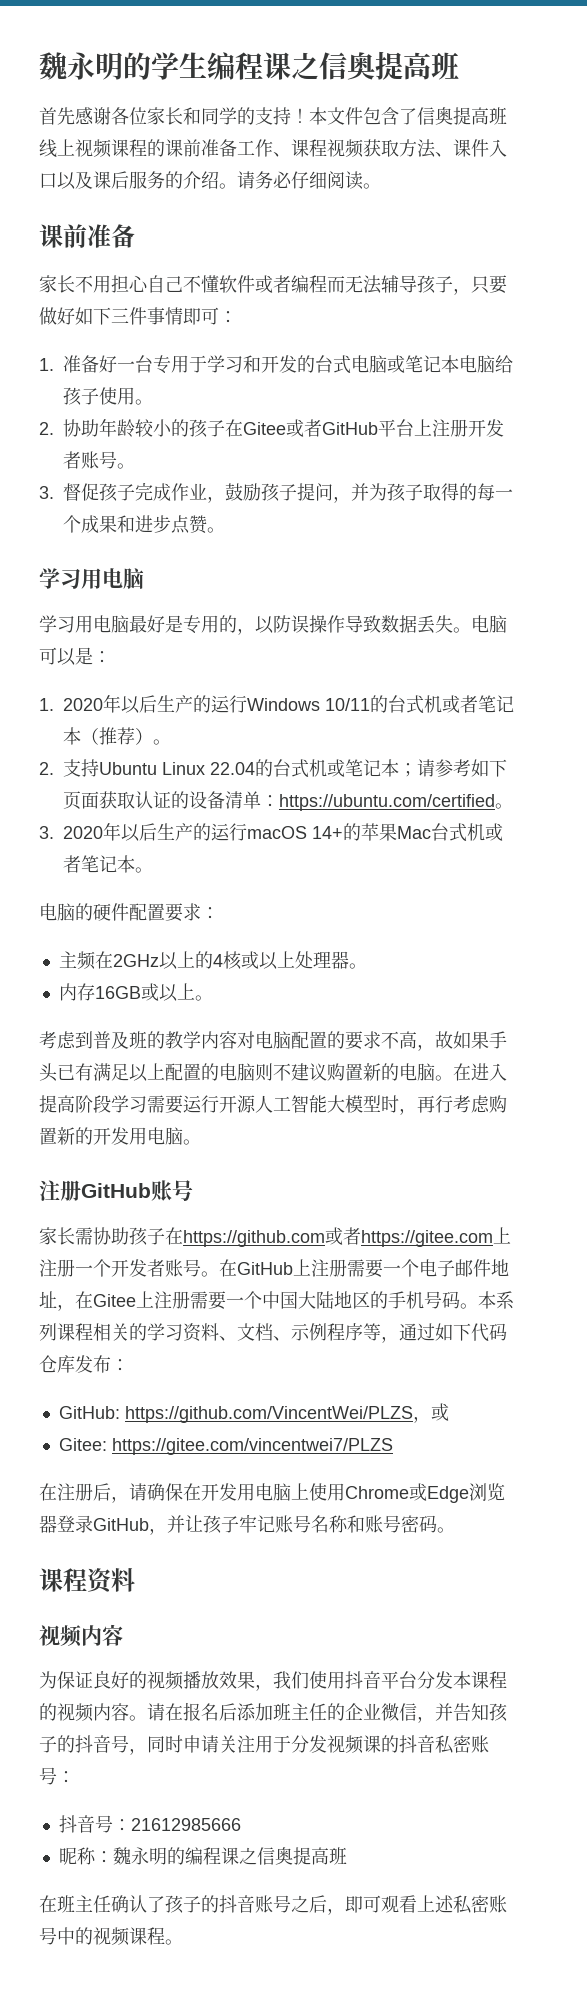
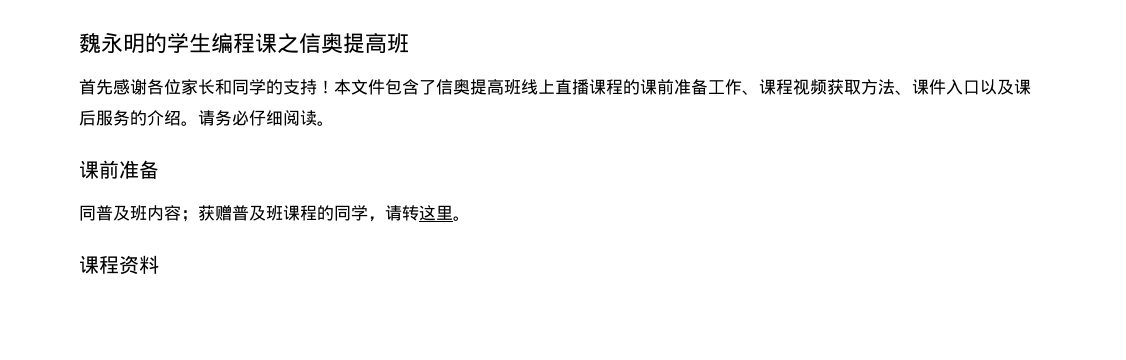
- 本文件包含了信奥提高班线上视频课程的课前准备工作、课程视频获取方法、课件入口以及课后服务的介绍。
+ 本文件包含了信奥提高班线上直播课程的课前准备工作、课程视频获取方法、课件入口以及课后服务的介绍。
- 家长不用担心自己不懂软件或者编程而无法辅导孩子，只要做好如下三件事情即可：
- 1.准备好一台专用于学习和开发的台式电脑或笔记本电脑给孩子使用。
- 2.协助年龄较小的孩子在Gitee或者GitHub平台上注册开发者账号。
- 3.督促孩子完成作业，鼓励孩子提问，并为孩子取得的每一个成果和进步点赞。
- 学习用电脑
- 学习用电脑最好是专用的，以防误操作导致数据丢失。电脑可以是：
- 1. 2020年以后生产的运行Windows 10/11的台式机或者笔记本（推荐）。
- 2.支持Ubuntu Linux 22.04的台式机或笔记本；请参考如下页面获取认证的设备清单：https://ubuntu.com/certified。
- 3. 2020年以后生产的运行macOS 14+的苹果Mac台式机或者笔记本。
- 电脑的硬件配置要求：
- 主频在2GHz以上的4核或以上处理器。
- 内存16GB或以上。
- 考虑到普及班的教学内容对电脑配置的要求不高，故如果手头已有满足以上配置的电脑则不建议购置新的电脑。在进入提高阶段学习需要运行开源人工智能大模型时，再行考虑购置新的开发用电脑。
- 注册GitHub账号
- 家长需协助孩子在https://github.com或者https://gitee.com上注册一个开发者账号。在GitHub上注册需要一个电子邮件地址，在Gitee上注册需要一个中国大陆地区的手机号码。本系列课程相关的学习资料、文档、示例程序等，通过如下代码仓库发布：
- GitHub: https://github.com/VincentWei/PLZS，或
- Gitee: https://gitee.com/vincentwei7/PLZS
- 在注册后，请确保在开发用电脑上使用Chrome或Edge浏览器登录GitHub，并让孩子牢记账号名称和账号密码。
+ 同普及班内容；获赠普及班课程的同学，请转这里。
  课程资料
- 视频内容
- 为保证良好的视频播放效果，我们使用抖音平台分发本课程的视频内容。请在报名后添加班主任的企业微信，并告知孩子的抖音号，同时申请关注用于分发视频课的抖音私密账号：
- 抖音号：21612985666
- 昵称：魏永明的编程课之信奥提高班
- 在班主任确认了孩子的抖音账号之后，即可观看上述私密账号中的视频课程。

